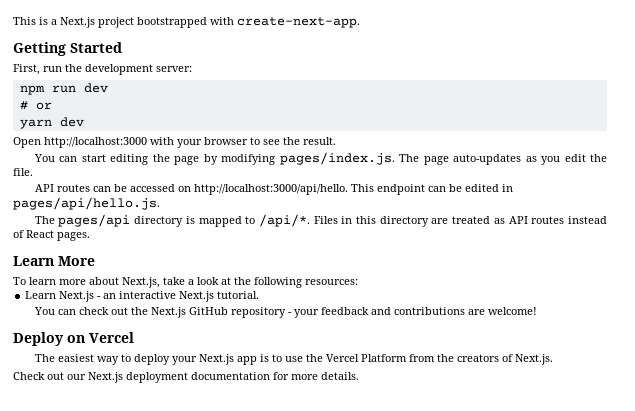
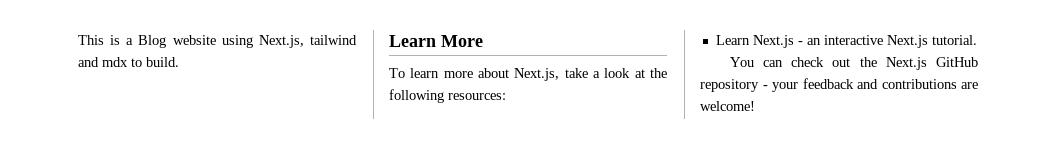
- This is a Next.js project bootstrapped with create-next-app.
- Getting Started
- First, run the development server:
- npm run dev
- # or
- yarn dev
- Open http://localhost:3000 with your browser to see the result.
- You can start editing the page by modifying pages/index.js. The page auto-updates as you edit the file.
- API routes can be accessed on http://localhost:3000/api/hello. This endpoint can be edited in pages/api/hello.js.
- The pages/api directory is mapped to /api/*. Files in this directory are treated as API routes instead of React pages.
+ This is a Blog website using Next.js, tailwind and mdx to build.
- Deploy on Vercel
- The easiest way to deploy your Next.js app is to use the Vercel Platform from the creators of Next.js.
- Check out our Next.js deployment documentation for more details.

